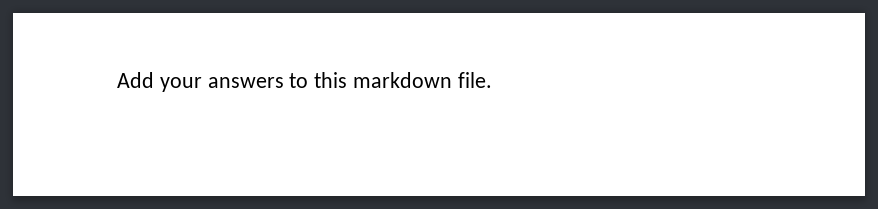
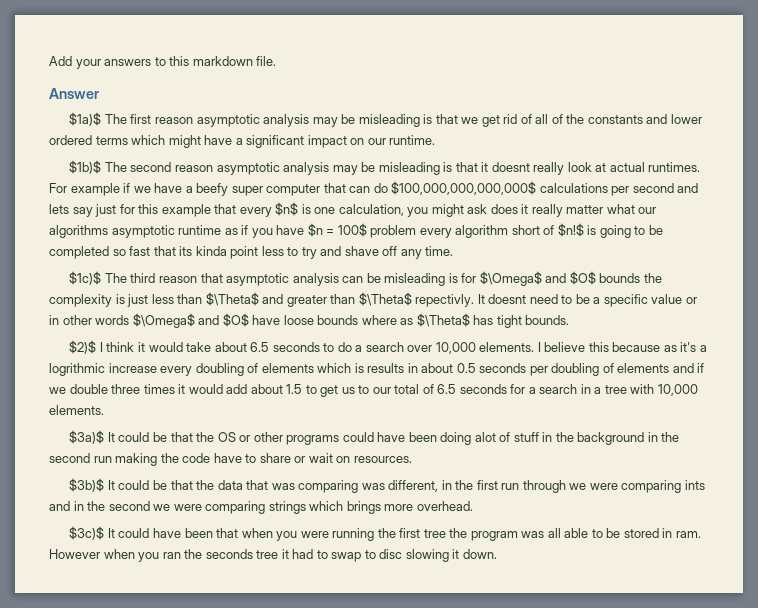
+ Answer
+ $1a)$ The first reason asymptotic analysis may be misleading is that we get rid of all of the constants and lower ordered terms which might have a significant impact on our runtime.
+ $1b)$ The second reason asymptotic analysis may be misleading is that it doesnt really look at actual runtimes. For example if we have a beefy super computer that can do $100,000,000,000,000$ calculations per second and lets say just for this example that every $n$ is one calculation, you might ask does it really matter what our algorithms asymptotic runtime as if you have $n = 100$ problem every algorithm short of $n!$ is going to be completed so fast that its kinda point less to try and shave off any time.
+ $1c)$ The third reason that asymptotic analysis can be misleading is for $\Omega$ and $O$ bounds the complexity is just less than $\Theta$ and greater than $\Theta$ repectivly. It doesnt need to be a specific value or in other words $\Omega$ and $O$ have loose bounds where as $\Theta$ has tight bounds.
+ $2)$ I think it would take about 6.5 seconds to do a search over 10,000 elements. I believe this because as it's a logrithmic increase every doubling of elements which is results in about 0.5 seconds per doubling of elements and if we double three times it would add about 1.5 to get us to our total of 6.5 seconds for a search in a tree with 10,000 elements.
+ $3a)$ It could be that the OS or other programs could have been doing alot of stuff in the background in the second run making the code have to share or wait on resources.
+ $3b)$ It could be that the data that was comparing was different, in the first run through we were comparing ints and in the second we were comparing strings which brings more overhead.
+ $3c)$ It could have been that when you were running the first tree the program was all able to be stored in ram. However when you ran the seconds tree it had to swap to disc slowing it down.

